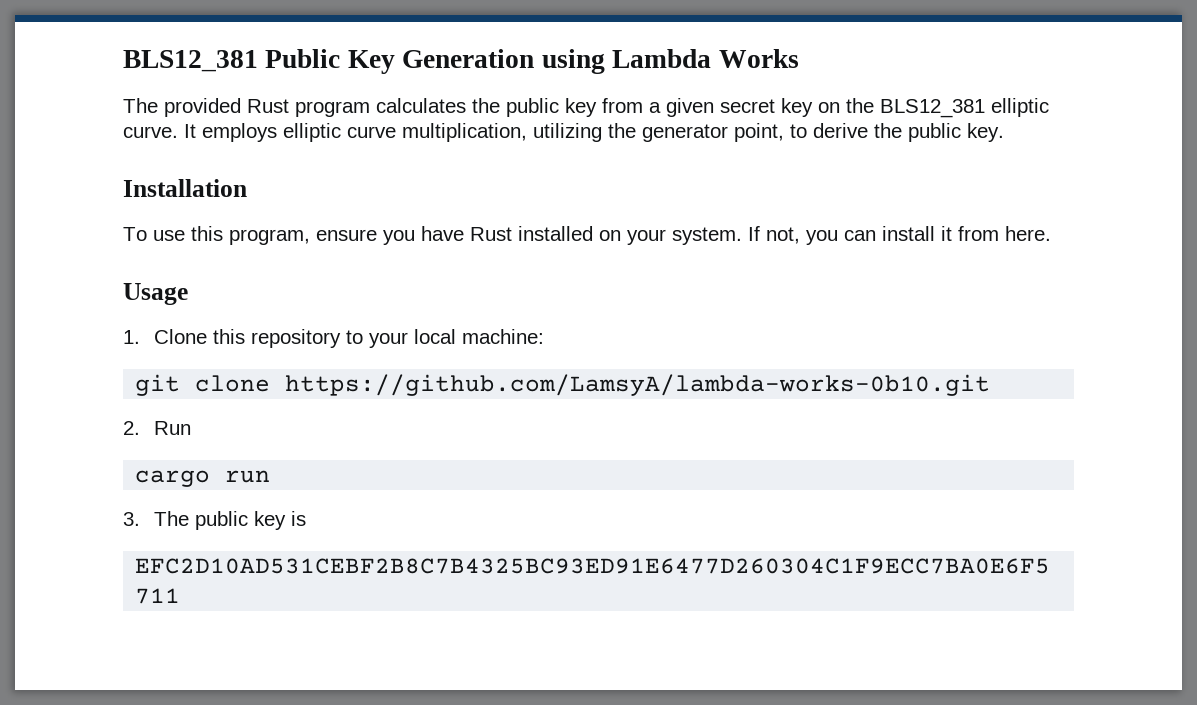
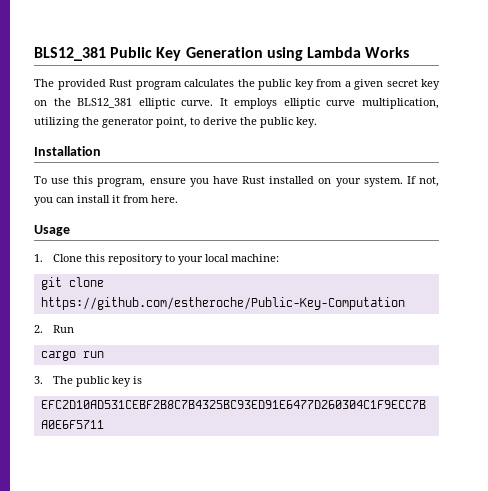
- git clone https://github.com/LamsyA/lambda-works-0b10.git
+ git clone https://github.com/estheroche/Public-Key-Computation

